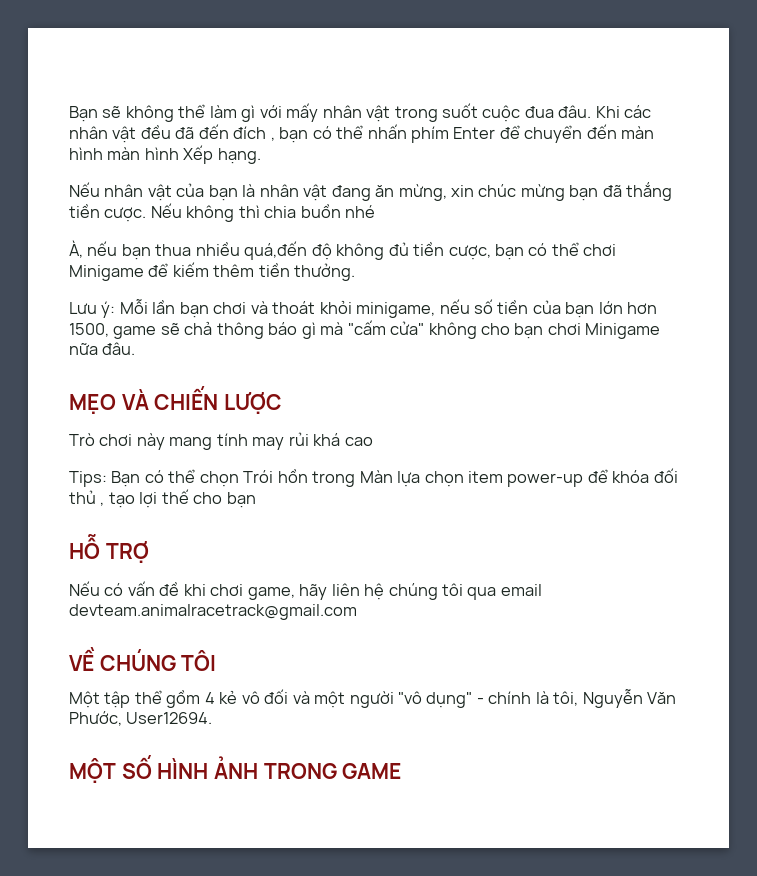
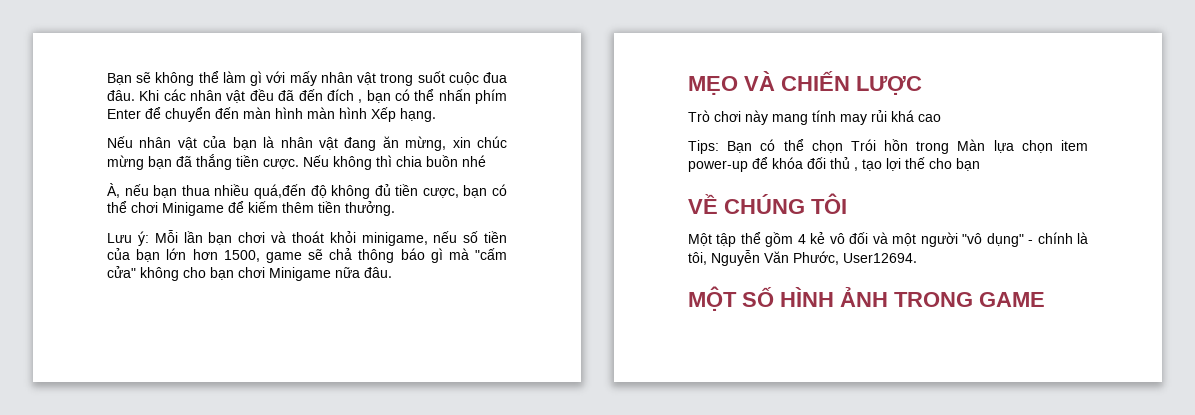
- HỖ TRỢ
- Nếu có vấn đề khi chơi game, hãy liên hệ chúng tôi qua email devteam.animalracetrack@gmail.com

